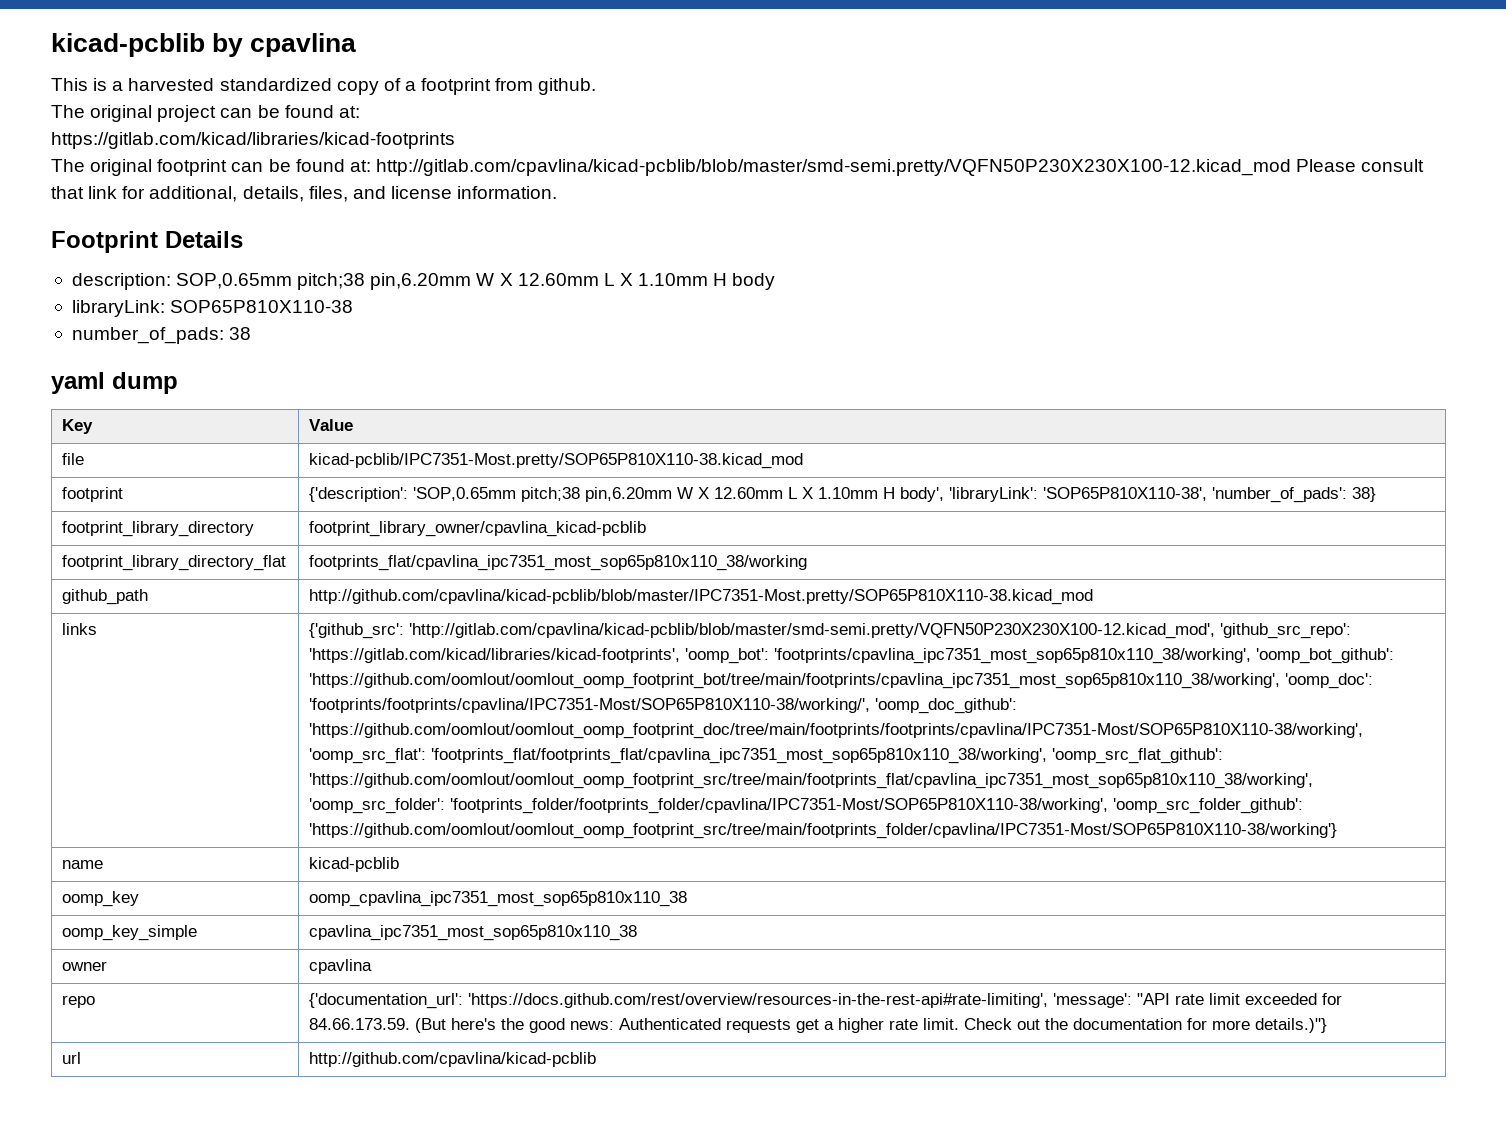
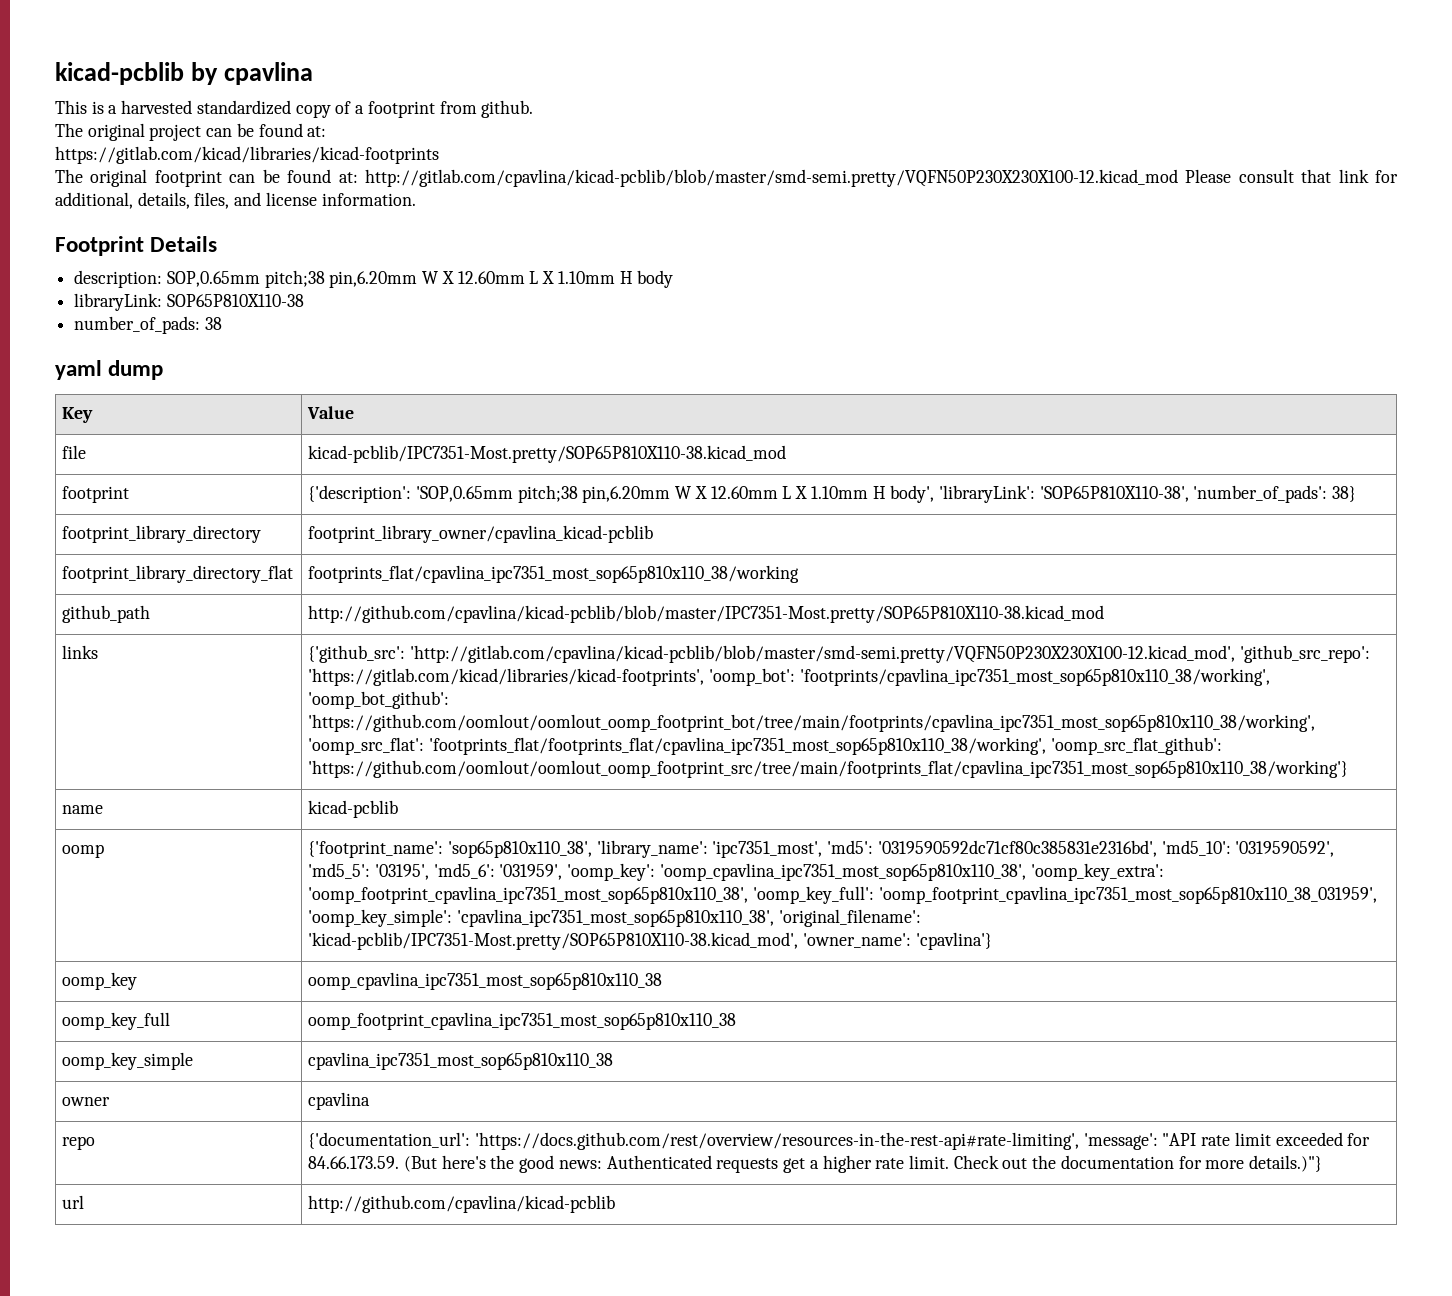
- links | {'github_src': 'http://gitlab.com/cpavlina/kicad-pcblib/blob/master/smd-semi.pretty/VQFN50P230X230X100-12.kicad_mod', 'github_src_repo': 'https://gitlab.com/kicad/libraries/kicad-footprints', 'oomp_bot': 'footprints/cpavlina_ipc7351_most_sop65p810x110_38/working', 'oomp_bot_github': 'https://github.com/oomlout/oomlout_oomp_footprint_bot/tree/main/footprints/cpavlina_ipc7351_most_sop65p810x110_38/working', 'oomp_doc': 'footprints/footprints/cpavlina/IPC7351-Most/SOP65P810X110-38/working/', 'oomp_doc_github': 'https://github.com/oomlout/oomlout_oomp_footprint_doc/tree/main/footprints/footprints/cpavlina/IPC7351-Most/SOP65P810X110-38/working', 'oomp_src_flat': 'footprints_flat/footprints_flat/cpavlina_ipc7351_most_sop65p810x110_38/working', 'oomp_src_flat_github': 'https://github.com/oomlout/oomlout_oomp_footprint_src/tree/main/footprints_flat/cpavlina_ipc7351_most_sop65p810x110_38/working', 'oomp_src_folder': 'footprints_folder/footprints_folder/cpavlina/IPC7351-Most/SOP65P810X110-38/working', 'oomp_src_folder_github': 'https://github.com/oomlout/oomlout_oomp_footprint_src/tree/main/footprints_folder/cpavlina/IPC7351-Most/SOP65P810X110-38/working'}
+ links | {'github_src': 'http://gitlab.com/cpavlina/kicad-pcblib/blob/master/smd-semi.pretty/VQFN50P230X230X100-12.kicad_mod', 'github_src_repo': 'https://gitlab.com/kicad/libraries/kicad-footprints', 'oomp_bot': 'footprints/cpavlina_ipc7351_most_sop65p810x110_38/working', 'oomp_bot_github': 'https://github.com/oomlout/oomlout_oomp_footprint_bot/tree/main/footprints/cpavlina_ipc7351_most_sop65p810x110_38/working', 'oomp_src_flat': 'footprints_flat/footprints_flat/cpavlina_ipc7351_most_sop65p810x110_38/working', 'oomp_src_flat_github': 'https://github.com/oomlout/oomlout_oomp_footprint_src/tree/main/footprints_flat/cpavlina_ipc7351_most_sop65p810x110_38/working'}
  name | kicad-pcblib
+ oomp | {'footprint_name': 'sop65p810x110_38', 'library_name': 'ipc7351_most', 'md5': '0319590592dc71cf80c385831e2316bd', 'md5_10': '0319590592', 'md5_5': '03195', 'md5_6': '031959', 'oomp_key': 'oomp_cpavlina_ipc7351_most_sop65p810x110_38', 'oomp_key_extra': 'oomp_footprint_cpavlina_ipc7351_most_sop65p810x110_38', 'oomp_key_full': 'oomp_footprint_cpavlina_ipc7351_most_sop65p810x110_38_031959', 'oomp_key_simple': 'cpavlina_ipc7351_most_sop65p810x110_38', 'original_filename': 'kicad-pcblib/IPC7351-Most.pretty/SOP65P810X110-38.kicad_mod', 'owner_name': 'cpavlina'}
+ oomp_key_full | oomp_footprint_cpavlina_ipc7351_most_sop65p810x110_38

